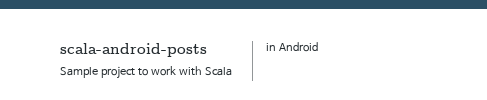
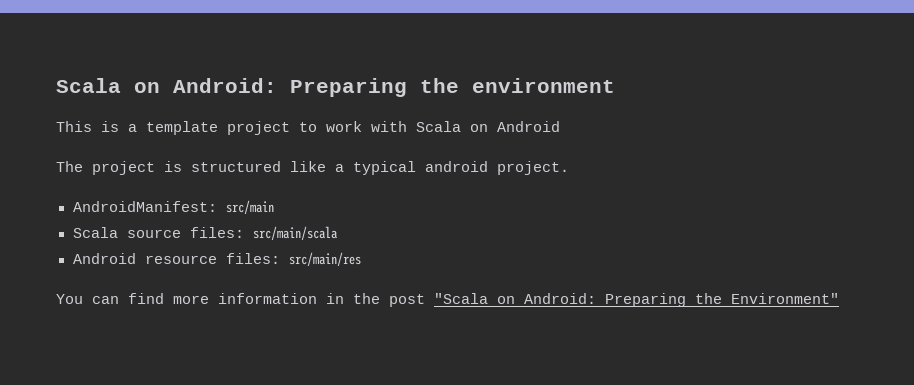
- scala-android-posts
- Sample project to work with Scala in Android
+ Scala on Android: Preparing the environment
+ This is a template project to work with Scala on Android
+ The project is structured like a typical android project.
+ AndroidManifest: src/main
+ Scala source files: src/main/scala
+ Android resource files: src/main/res
+ You can find more information in the post "Scala on Android: Preparing the Environment"

